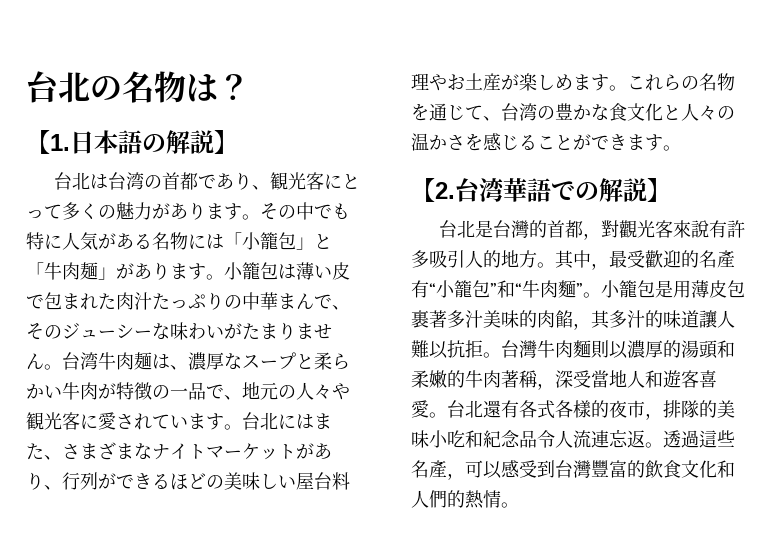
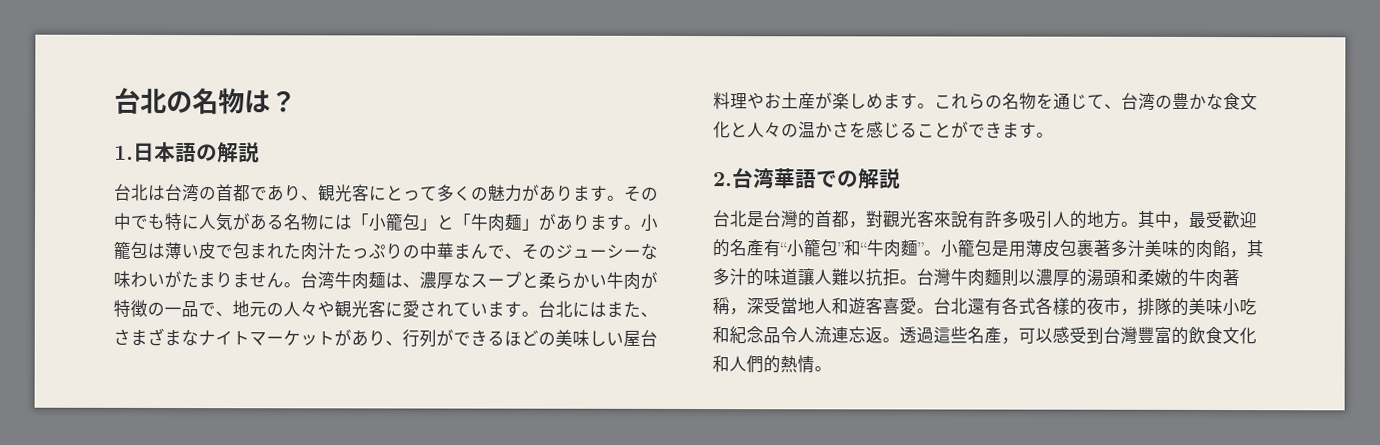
- 【1.日本語の解説】
+ 1.日本語の解説
- 【2.台湾華語での解説】
+ 2.台湾華語での解説

